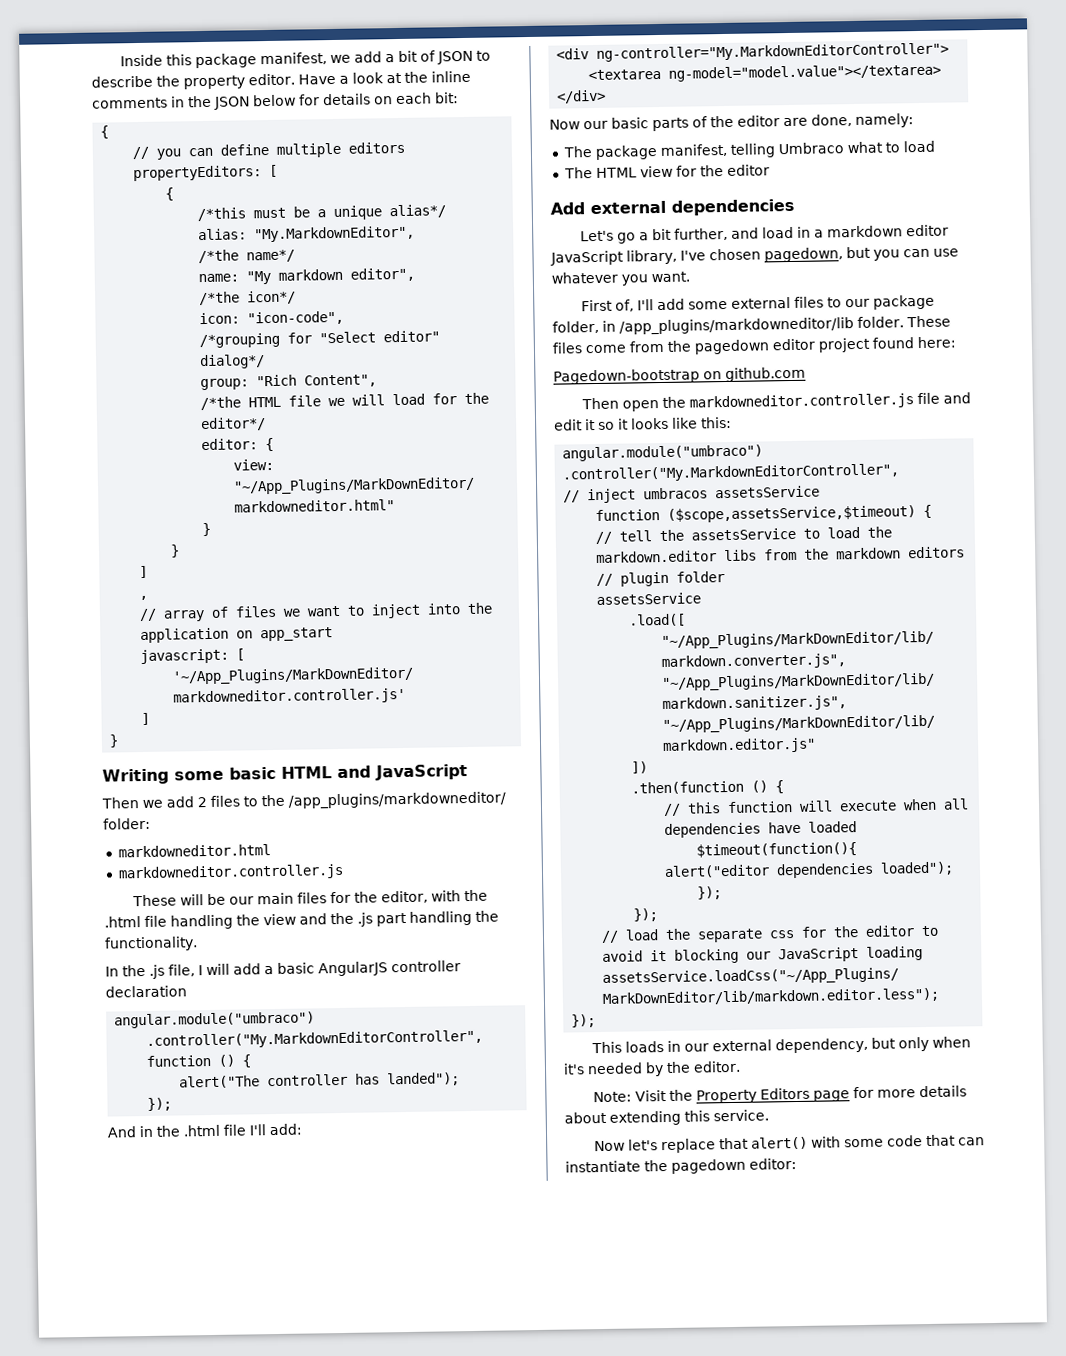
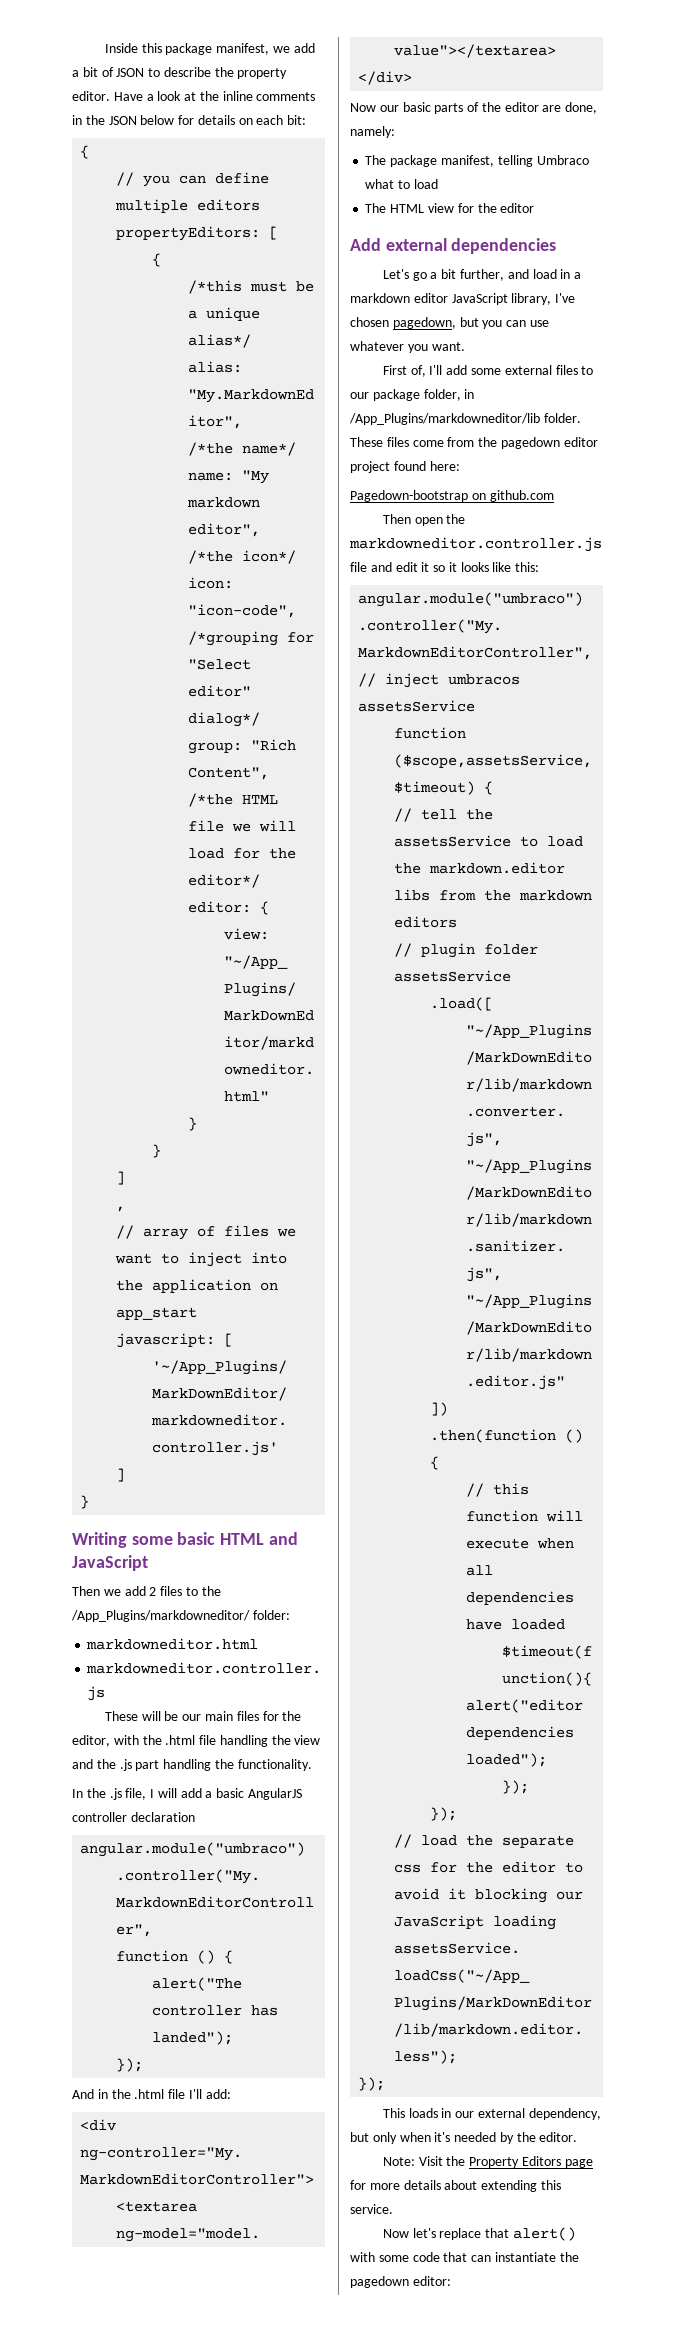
- Then we add 2 files to the /app_plugins/markdowneditor/ folder:
+ Then we add 2 files to the /App_Plugins/markdowneditor/ folder:
- First of, I'll add some external files to our package folder, in /app_plugins/markdowneditor/lib folder.
+ First of, I'll add some external files to our package folder, in /App_Plugins/markdowneditor/lib folder.

